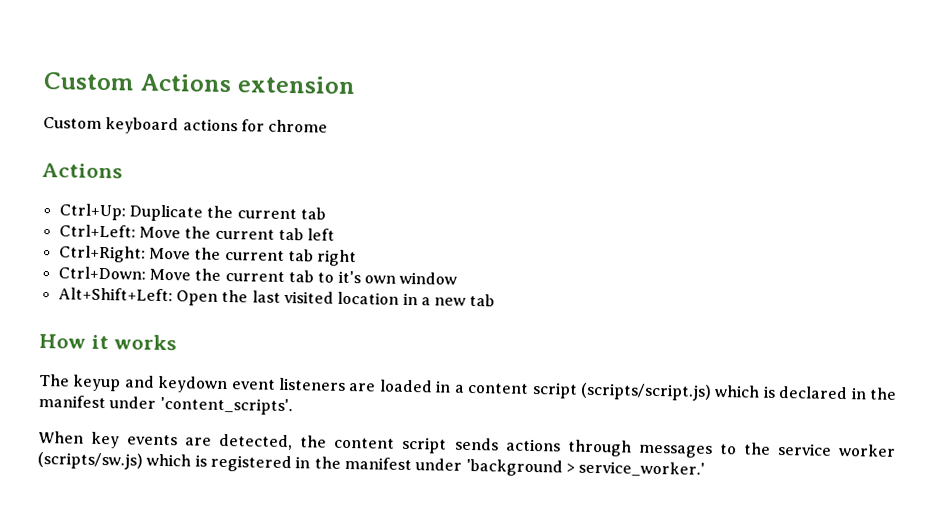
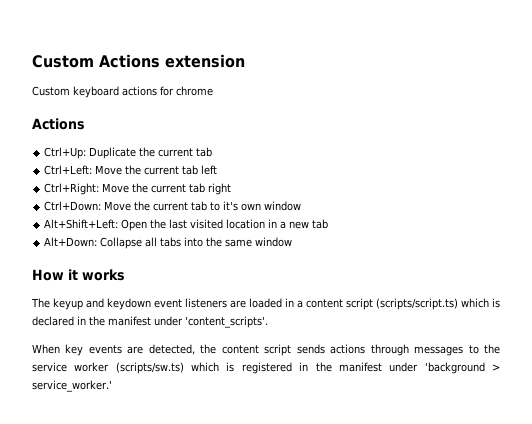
+ Alt+Down: Collapse all tabs into the same window
- The keyup and keydown event listeners are loaded in a content script (scripts/script.js) which is declared in the manifest under 'content_scripts'.
+ The keyup and keydown event listeners are loaded in a content script (scripts/script.ts) which is declared in the manifest under 'content_scripts'.
- When key events are detected, the content script sends actions through messages to the service worker (scripts/sw.js) which is registered in the manifest under 'background > service_worker.'
+ When key events are detected, the content script sends actions through messages to the service worker (scripts/sw.ts) which is registered in the manifest under 'background > service_worker.'

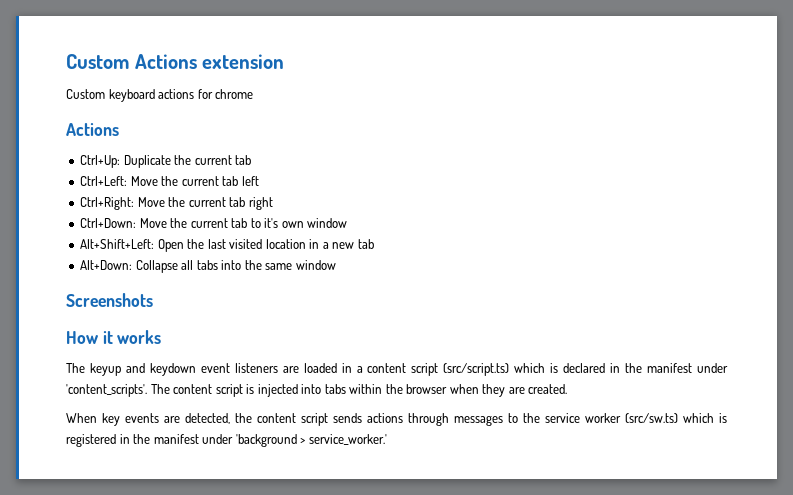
+ Screenshots
- The keyup and keydown event listeners are loaded in a content script (scripts/script.ts) which is declared in the manifest under 'content_scripts'.
+ The keyup and keydown event listeners are loaded in a content script (src/script.ts) which is declared in the manifest under 'content_scripts'. The content script is injected into tabs within the browser when they are created.
- When key events are detected, the content script sends actions through messages to the service worker (scripts/sw.ts) which is registered in the manifest under 'background > service_worker.'
+ When key events are detected, the content script sends actions through messages to the service worker (src/sw.ts) which is registered in the manifest under 'background > service_worker.'

